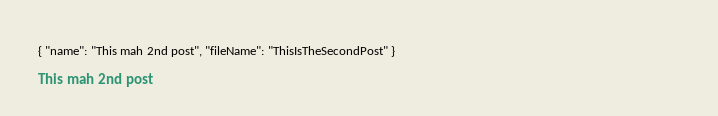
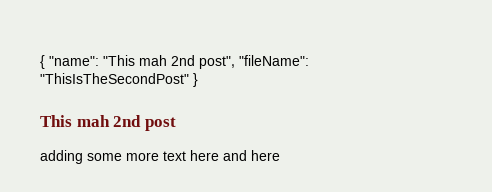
+ adding some more text here and here

